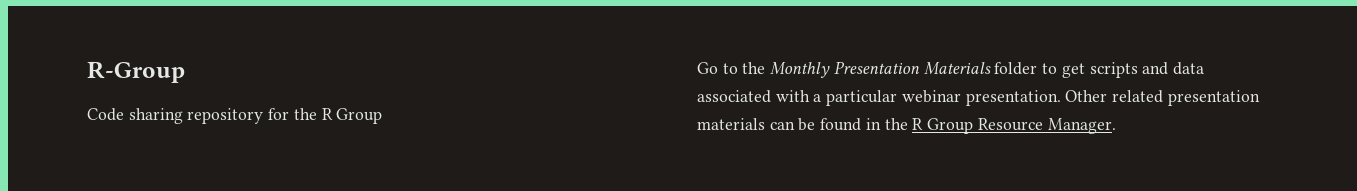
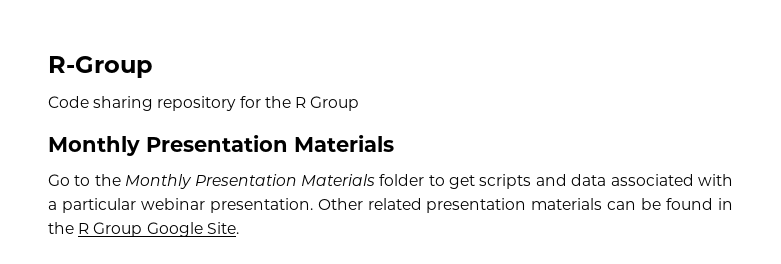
  Code sharing repository for the R Group
+ Monthly Presentation Materials
- Other related presentation materials can be found in the R Group Resource Manager.
+ Other related presentation materials can be found in the R Group Google Site.

